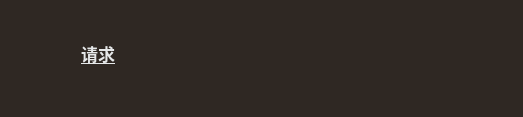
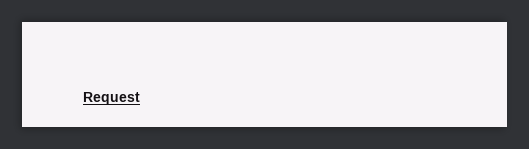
- 请求
+ Request

